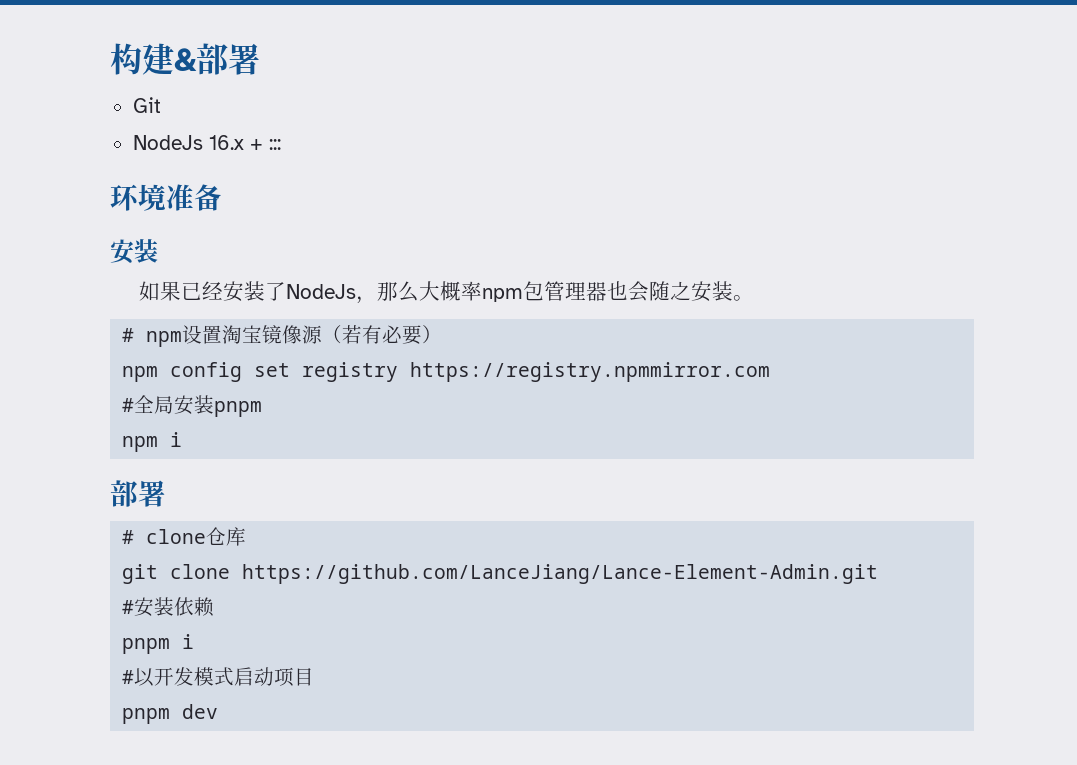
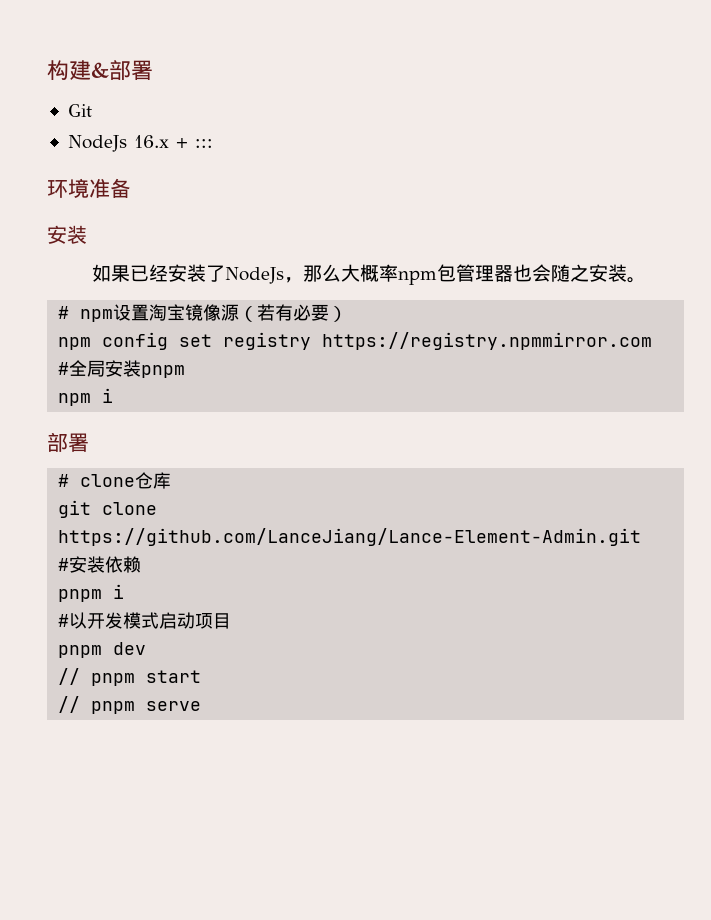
+ // pnpm start
+ // pnpm serve

